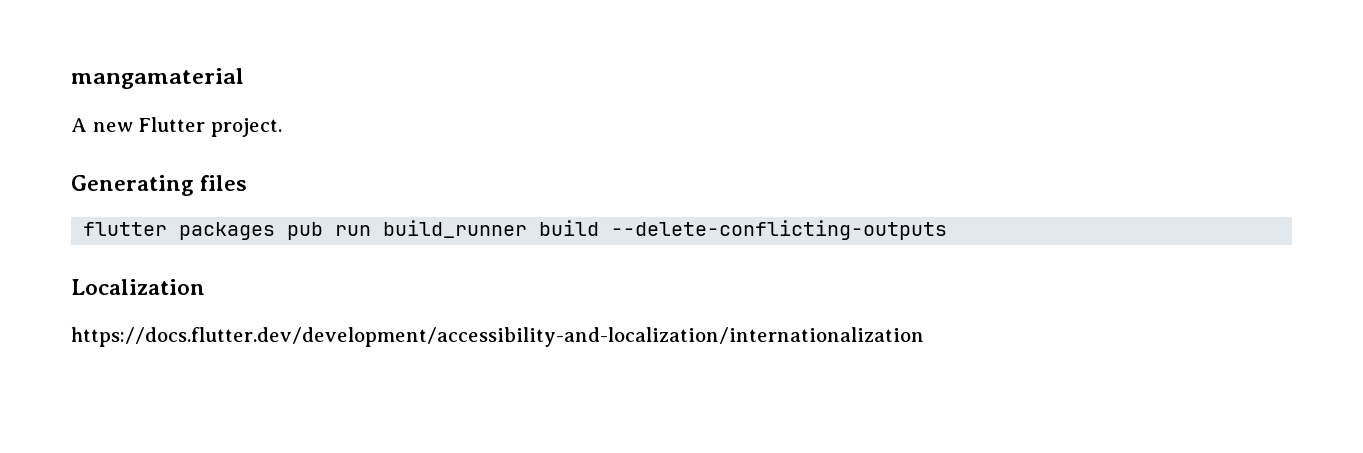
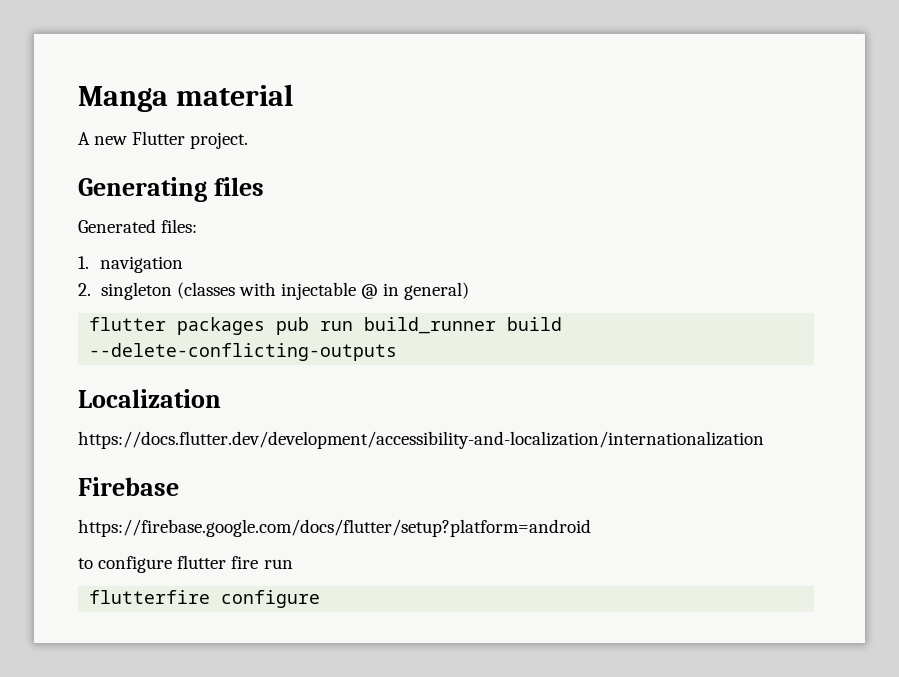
- mangamaterial
+ Manga material
+ Generated files:
+ 1. navigation
+ 2. singleton (classes with injectable @ in general)
+ Firebase
+ https://firebase.google.com/docs/flutter/setup?platform=android
+ to configure flutter fire run
+ flutterfire configure

